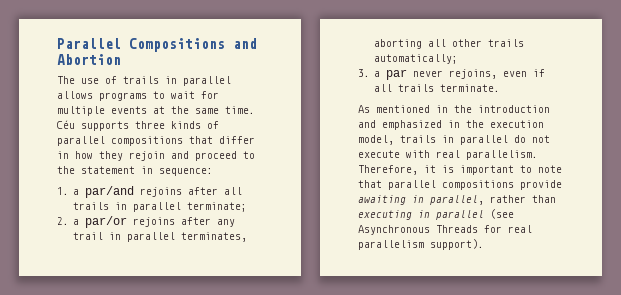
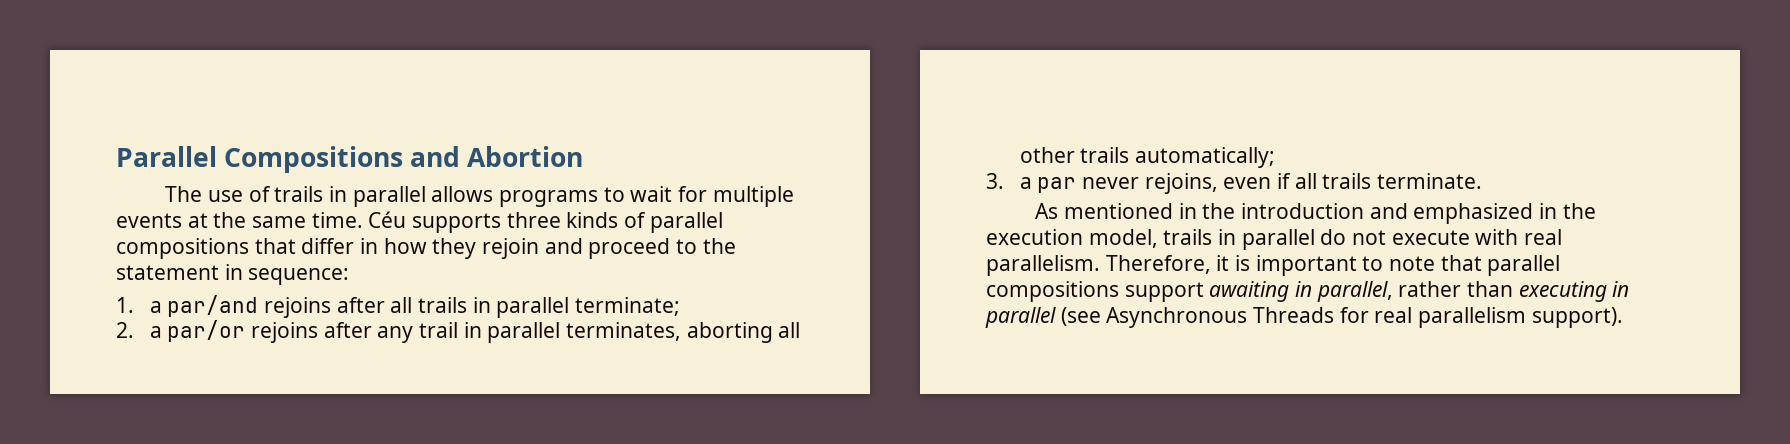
- Therefore, it is important to note that parallel compositions provide awaiting in parallel, rather than executing in parallel (see Asynchronous Threads for real parallelism support).
+ Therefore, it is important to note that parallel compositions support awaiting in parallel, rather than executing in parallel (see Asynchronous Threads for real parallelism support).

